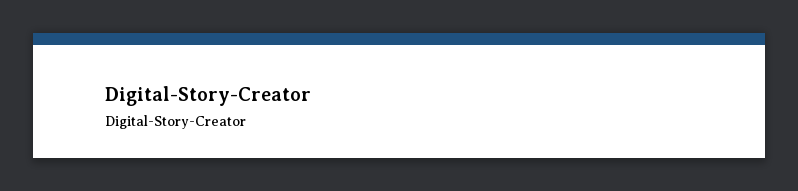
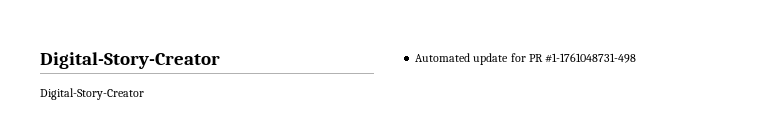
+ Automated update for PR #1-1761048731-498

